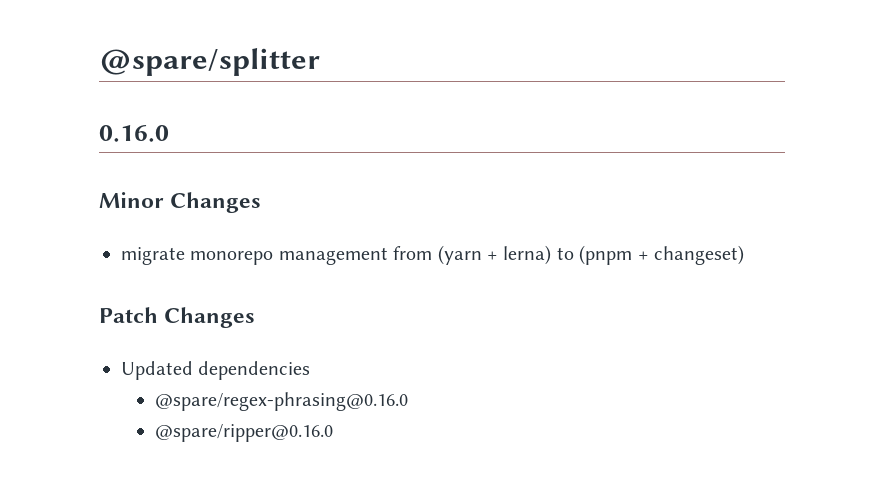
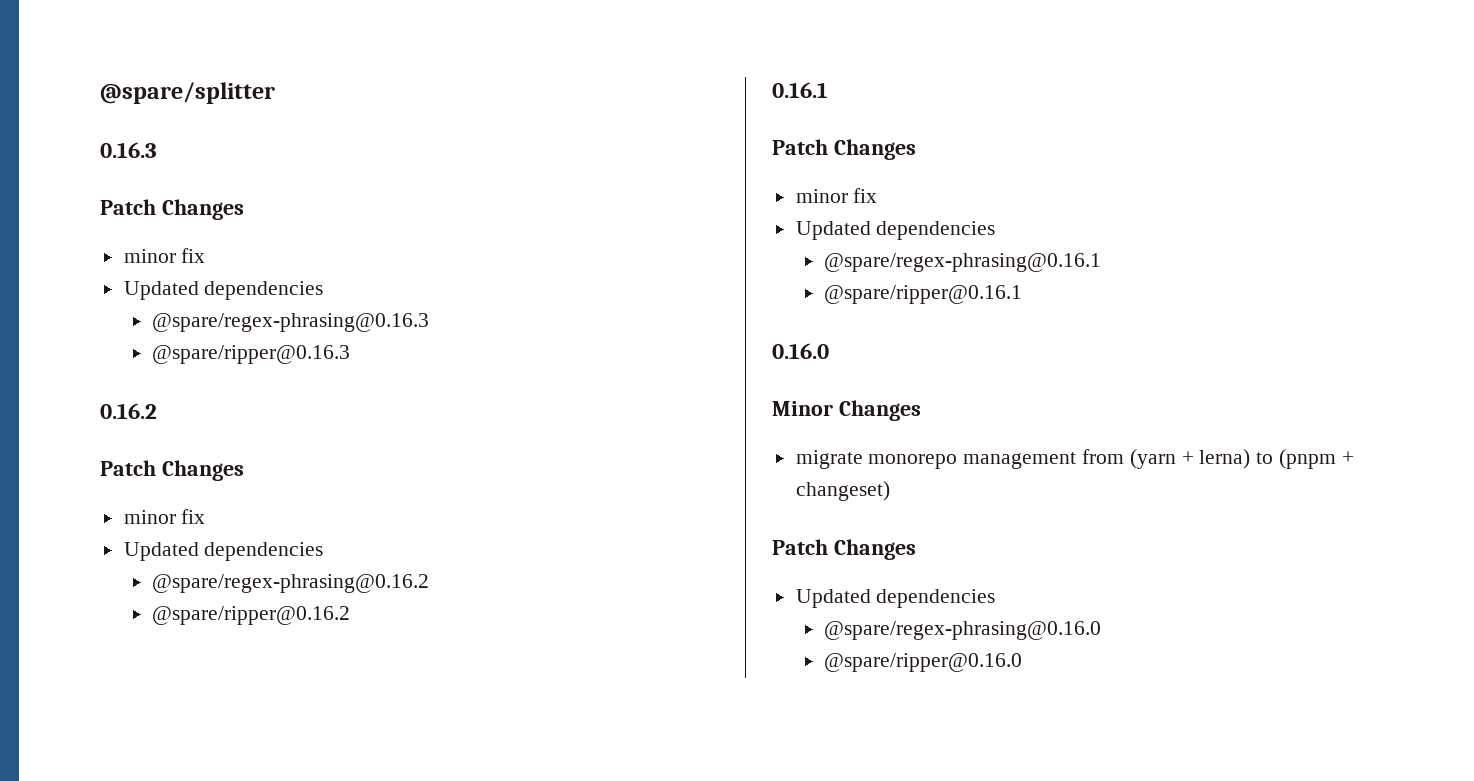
+ 0.16.3
+ Patch Changes
+ minor fix
+ Updated dependencies
+ @spare/regex-phrasing@0.16.3
+ @spare/ripper@0.16.3
+ 0.16.2
+ Patch Changes
+ minor fix
+ Updated dependencies
+ @spare/regex-phrasing@0.16.2
+ @spare/ripper@0.16.2
+ 0.16.1
+ Patch Changes
+ minor fix
+ Updated dependencies
+ @spare/regex-phrasing@0.16.1
+ @spare/ripper@0.16.1

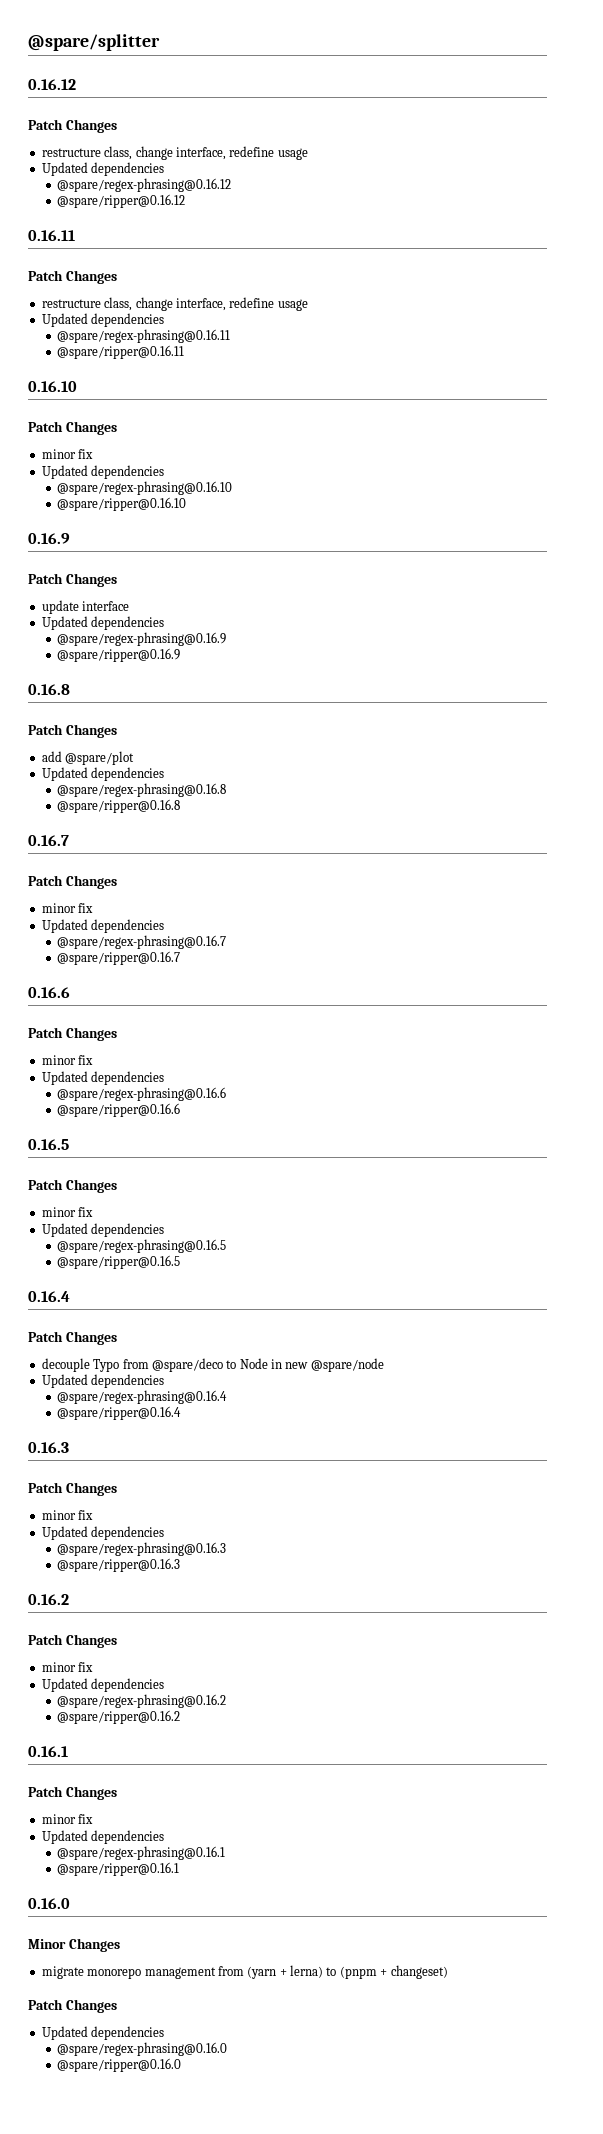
+ 0.16.12
+ Patch Changes
+ restructure class, change interface, redefine usage
+ Updated dependencies
+ @spare/regex-phrasing@0.16.12
+ @spare/ripper@0.16.12
+ 0.16.11
+ Patch Changes
+ restructure class, change interface, redefine usage
+ Updated dependencies
+ @spare/regex-phrasing@0.16.11
+ @spare/ripper@0.16.11
+ 0.16.10
+ Patch Changes
+ minor fix
+ Updated dependencies
+ @spare/regex-phrasing@0.16.10
+ @spare/ripper@0.16.10
+ 0.16.9
+ Patch Changes
+ update interface
+ Updated dependencies
+ @spare/regex-phrasing@0.16.9
+ @spare/ripper@0.16.9
+ 0.16.8
+ Patch Changes
+ add @spare/plot
+ Updated dependencies
+ @spare/regex-phrasing@0.16.8
+ @spare/ripper@0.16.8
+ 0.16.7
+ Patch Changes
+ minor fix
+ Updated dependencies
+ @spare/regex-phrasing@0.16.7
+ @spare/ripper@0.16.7
+ 0.16.6
+ Patch Changes
+ minor fix
+ Updated dependencies
+ @spare/regex-phrasing@0.16.6
+ @spare/ripper@0.16.6
+ 0.16.5
+ Patch Changes
+ minor fix
+ Updated dependencies
+ @spare/regex-phrasing@0.16.5
+ @spare/ripper@0.16.5
+ 0.16.4
+ Patch Changes
+ decouple Typo from @spare/deco to Node in new @spare/node
+ Updated dependencies
+ @spare/regex-phrasing@0.16.4
+ @spare/ripper@0.16.4

